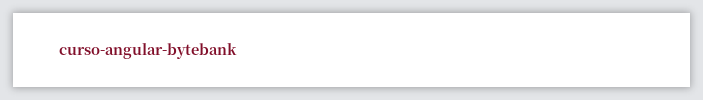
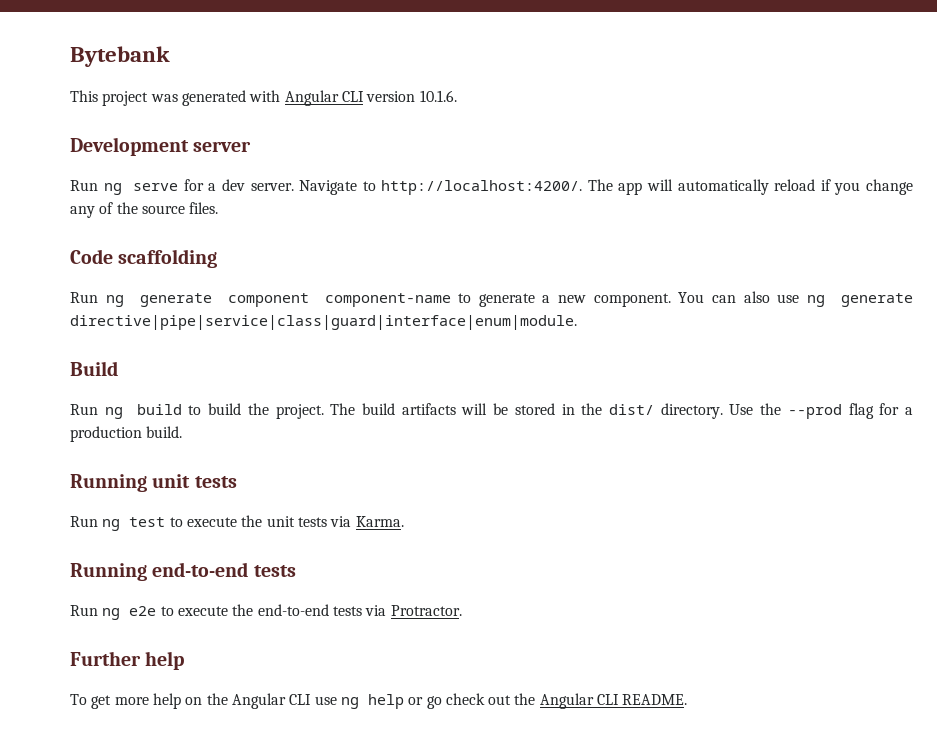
- curso-angular-bytebank
+ Bytebank
+ This project was generated with Angular CLI version 10.1.6.
+ Development server
+ Run ng serve for a dev server. Navigate to http://localhost:4200/. The app will automatically reload if you change any of the source files.
+ Code scaffolding
+ Run ng generate component component-name to generate a new component. You can also use ng generate directive|pipe|service|class|guard|interface|enum|module.
+ Build
+ Run ng build to build the project. The build artifacts will be stored in the dist/ directory. Use the --prod flag for a production build.
+ Running unit tests
+ Run ng test to execute the unit tests via Karma.
+ Running end-to-end tests
+ Run ng e2e to execute the end-to-end tests via Protractor.
+ Further help
+ To get more help on the Angular CLI use ng help or go check out the Angular CLI README.

